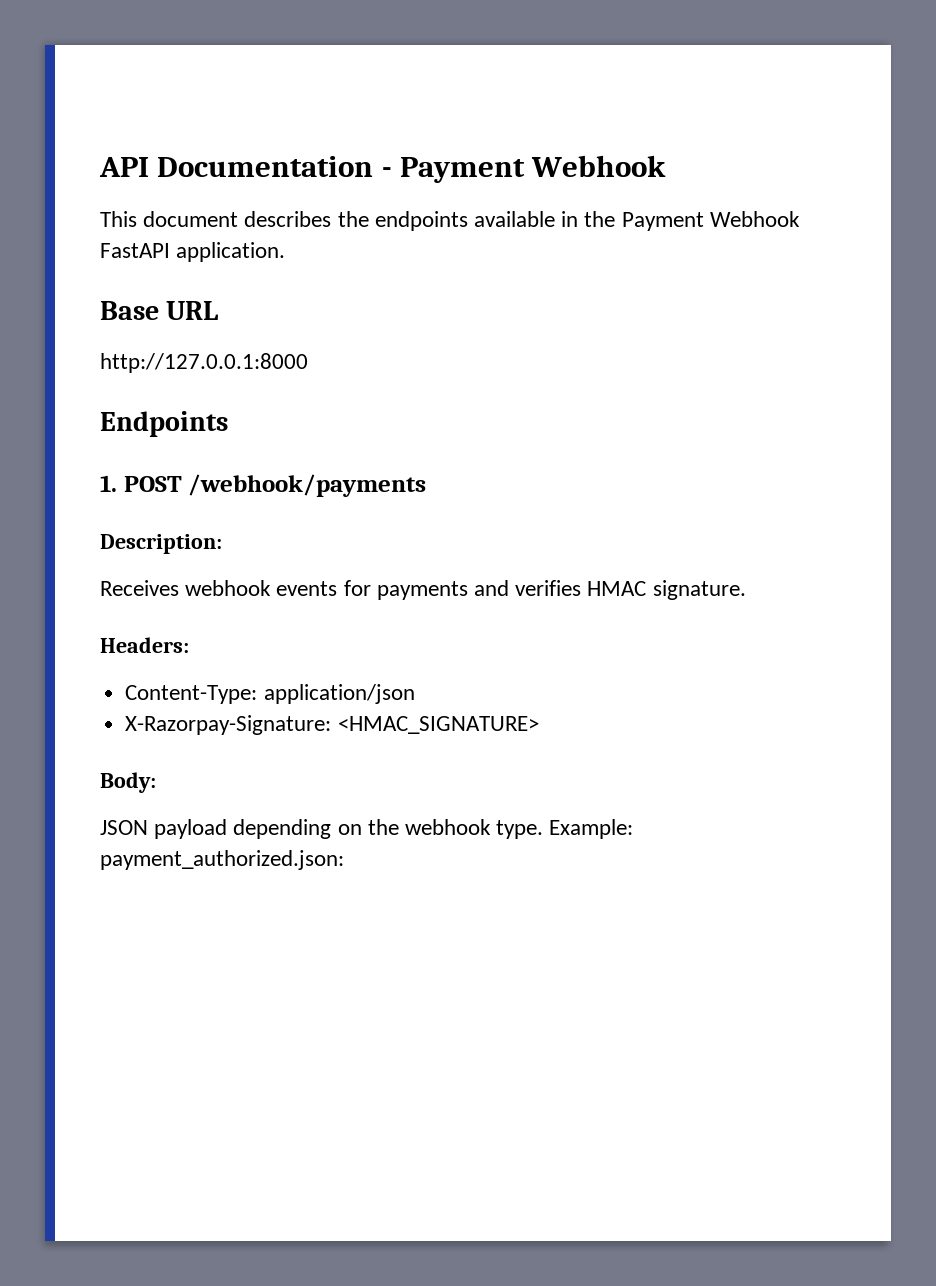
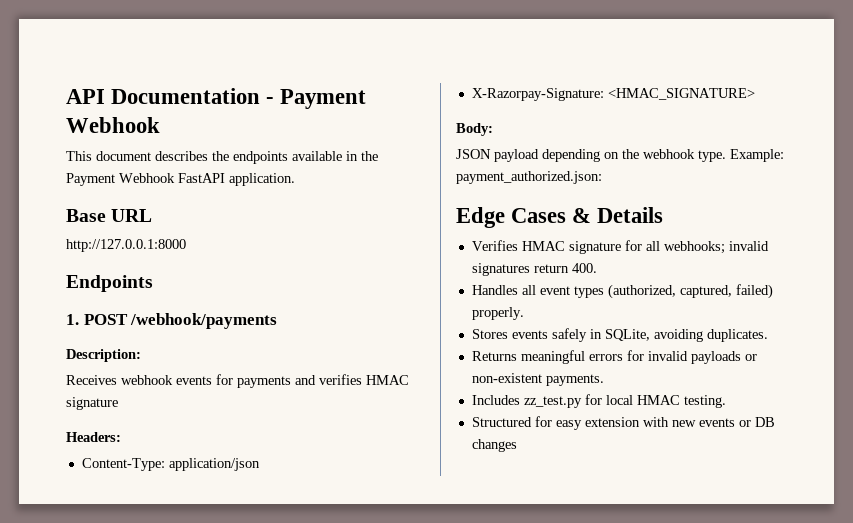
- Receives webhook events for payments and verifies HMAC signature.
+ Receives webhook events for payments and verifies HMAC signature
+ Edge Cases & Details
+ Verifies HMAC signature for all webhooks; invalid signatures return 400.
+ Handles all event types (authorized, captured, failed) properly.
+ Stores events safely in SQLite, avoiding duplicates.
+ Returns meaningful errors for invalid payloads or non-existent payments.
+ Includes zz_test.py for local HMAC testing.
+ Structured for easy extension with new events or DB changes

